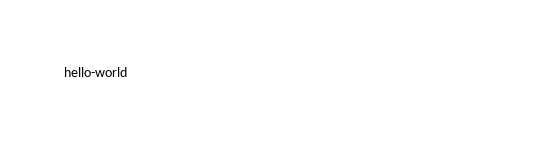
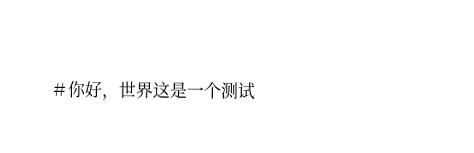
- hello-world
+ ＃你好，世界这是一个测试

